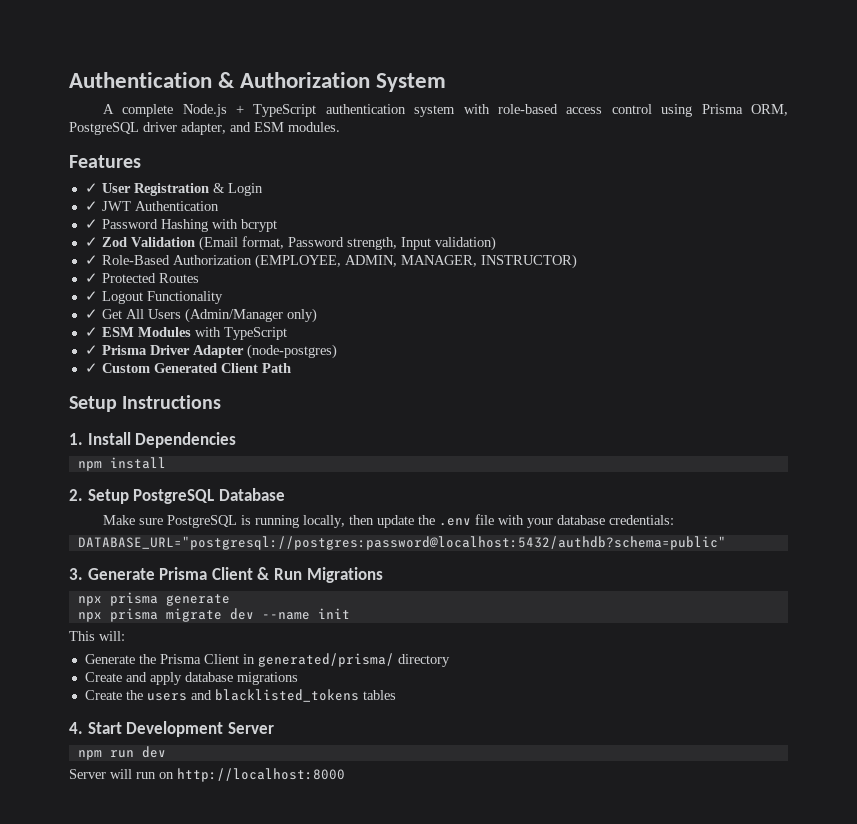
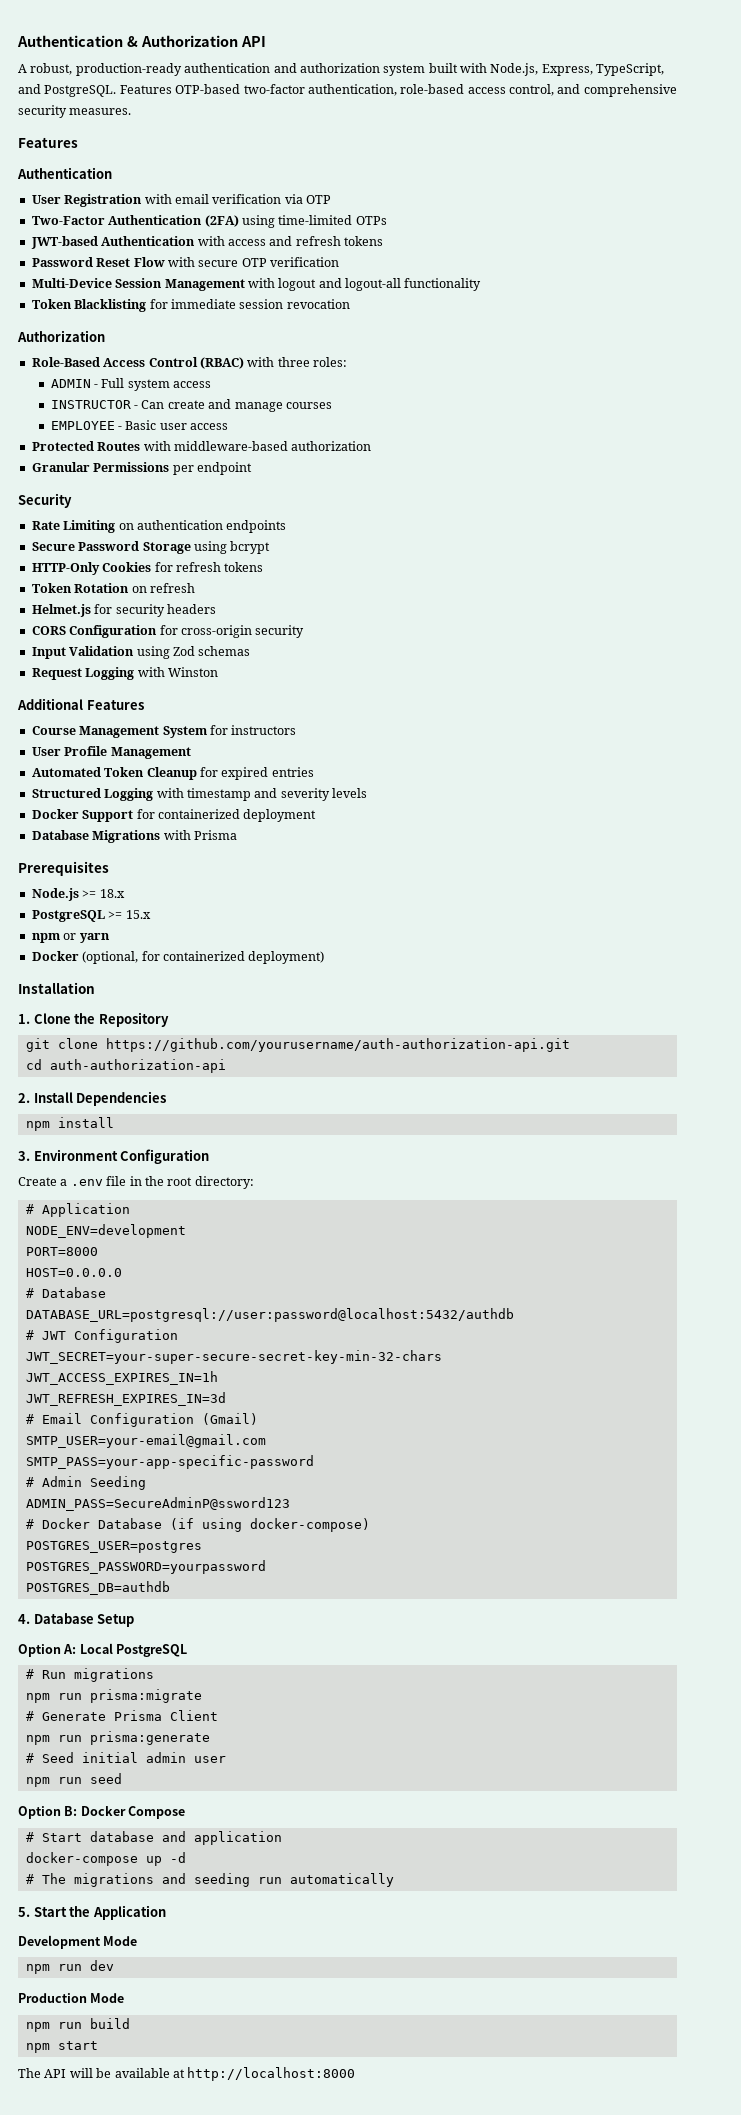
- Authentication & Authorization System
+ Authentication & Authorization API
- A complete Node.js + TypeScript authentication system with role-based access control using Prisma ORM, PostgreSQL driver adapter, and ESM modules.
+ A robust, production-ready authentication and authorization system built with Node.js, Express, TypeScript, and PostgreSQL. Features OTP-based two-factor authentication, role-based access control, and comprehensive security measures.
  Features
- ✓ User Registration & Login
- ✓ JWT Authentication
- ✓ Password Hashing with bcrypt
- ✓ Zod Validation (Email format, Password strength, Input validation)
- ✓ Role-Based Authorization (EMPLOYEE, ADMIN, MANAGER, INSTRUCTOR)
- ✓ Protected Routes
- ✓ Logout Functionality
- ✓ Get All Users (Admin/Manager only)
- ✓ ESM Modules with TypeScript
- ✓ Prisma Driver Adapter (node-postgres)
- ✓ Custom Generated Client Path
- Setup Instructions
- 1. Install Dependencies
+ Authentication
+ User Registration with email verification via OTP
+ Two-Factor Authentication (2FA) using time-limited OTPs
+ JWT-based Authentication with access and refresh tokens
+ Password Reset Flow with secure OTP verification
+ Multi-Device Session Management with logout and logout-all functionality
+ Token Blacklisting for immediate session revocation
+ Authorization
+ Role-Based Access Control (RBAC) with three roles:
+ ADMIN - Full system access
+ INSTRUCTOR - Can create and manage courses
+ EMPLOYEE - Basic user access
+ Protected Routes with middleware-based authorization
+ Granular Permissions per endpoint
+ Security
+ Rate Limiting on authentication endpoints
+ Secure Password Storage using bcrypt
+ HTTP-Only Cookies for refresh tokens
+ Token Rotation on refresh
+ Helmet.js for security headers
+ CORS Configuration for cross-origin security
+ Input Validation using Zod schemas
+ Request Logging with Winston
+ Additional Features
+ Course Management System for instructors
+ User Profile Management
+ Automated Token Cleanup for expired entries
+ Structured Logging with timestamp and severity levels
+ Docker Support for containerized deployment
+ Database Migrations with Prisma
+ Prerequisites
+ Node.js >= 18.x
+ PostgreSQL >= 15.x
+ npm or yarn
+ Docker (optional, for containerized deployment)
+ Installation
+ 1. Clone the Repository
+ git clone https://github.com/yourusername/auth-authorization-api.git
+ cd auth-authorization-api
+ 2. Install Dependencies
  npm install
- 2. Setup PostgreSQL Database
- Make sure PostgreSQL is running locally, then update the .env file with your database credentials:
- DATABASE_URL="postgresql://postgres:password@localhost:5432/authdb?schema=public"
- 3. Generate Prisma Client & Run Migrations
- npx prisma generate
- npx prisma migrate dev --name init
- This will:
- Generate the Prisma Client in generated/prisma/ directory
- Create and apply database migrations
- Create the users and blacklisted_tokens tables
- 4. Start Development Server
+ 3. Environment Configuration
+ Create a .env file in the root directory:
+ # Application
+ NODE_ENV=development
+ PORT=8000
+ HOST=0.0.0.0
+ # Database
+ DATABASE_URL=postgresql://user:password@localhost:5432/authdb
+ # JWT Configuration
+ JWT_SECRET=your-super-secure-secret-key-min-32-chars
+ JWT_ACCESS_EXPIRES_IN=1h
+ JWT_REFRESH_EXPIRES_IN=3d
+ # Email Configuration (Gmail)
+ SMTP_USER=your-email@gmail.com
+ SMTP_PASS=your-app-specific-password
+ # Admin Seeding
+ ADMIN_PASS=SecureAdminP@ssword123
+ # Docker Database (if using docker-compose)
+ POSTGRES_USER=postgres
+ POSTGRES_PASSWORD=yourpassword
+ POSTGRES_DB=authdb
+ 4. Database Setup
+ Option A: Local PostgreSQL
+ # Run migrations
+ npm run prisma:migrate
+ # Generate Prisma Client
+ npm run prisma:generate
+ # Seed initial admin user
+ npm run seed
+ Option B: Docker Compose
+ # Start database and application
+ docker-compose up -d
+ # The migrations and seeding run automatically
+ 5. Start the Application
+ Development Mode
  npm run dev
- Server will run on http://localhost:8000
+ Production Mode
+ npm run build
+ npm start
+ The API will be available at http://localhost:8000

